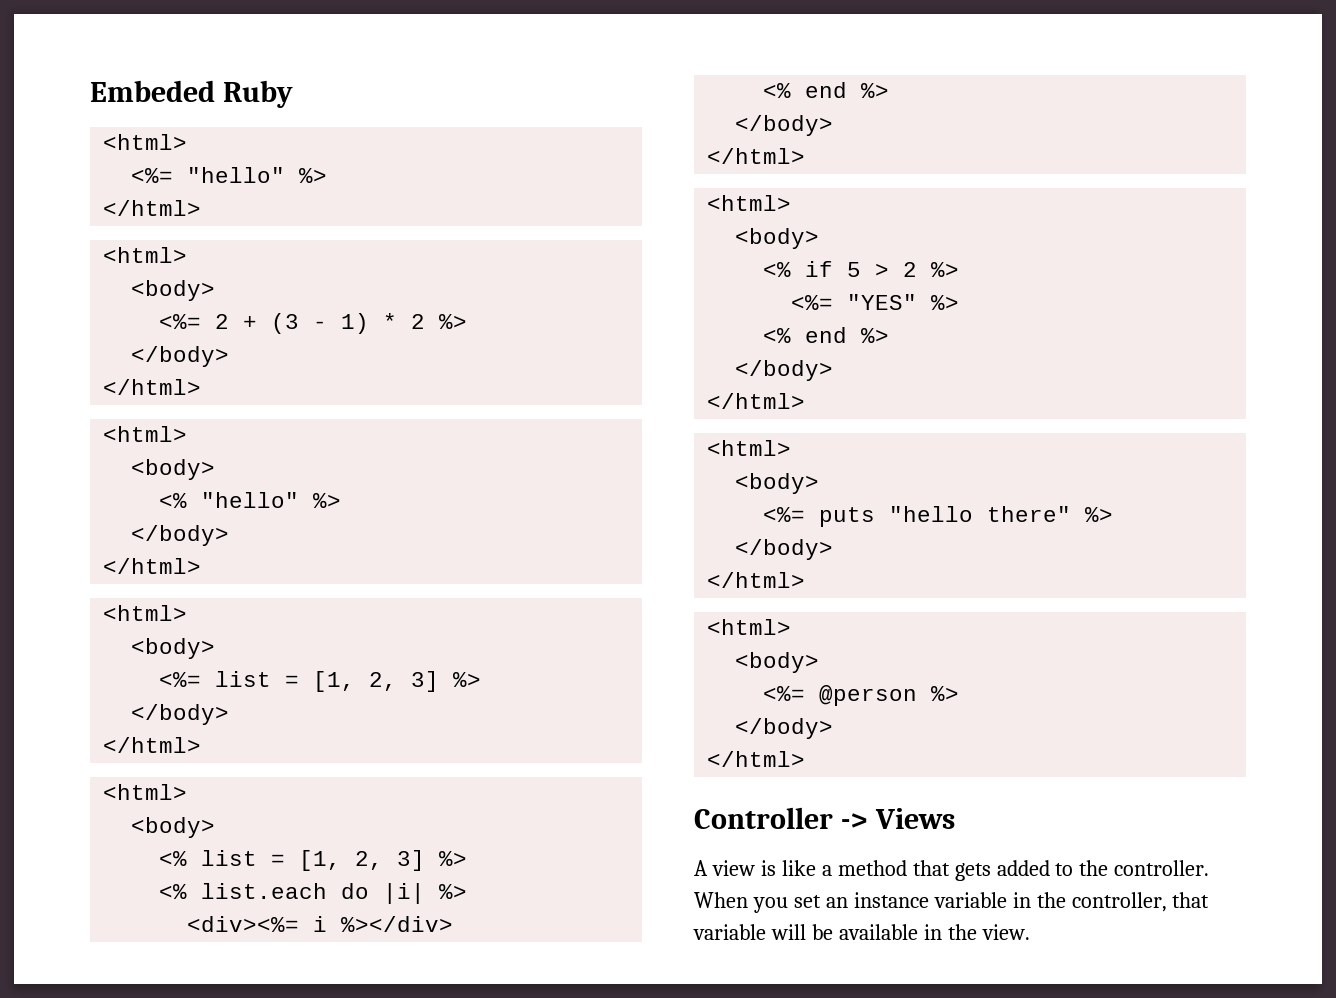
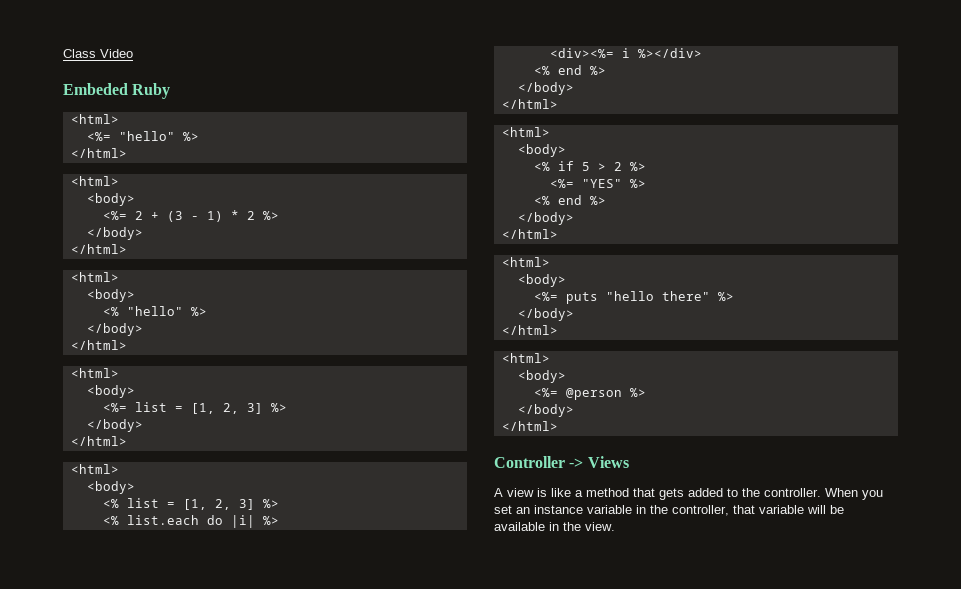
+ Class Video

